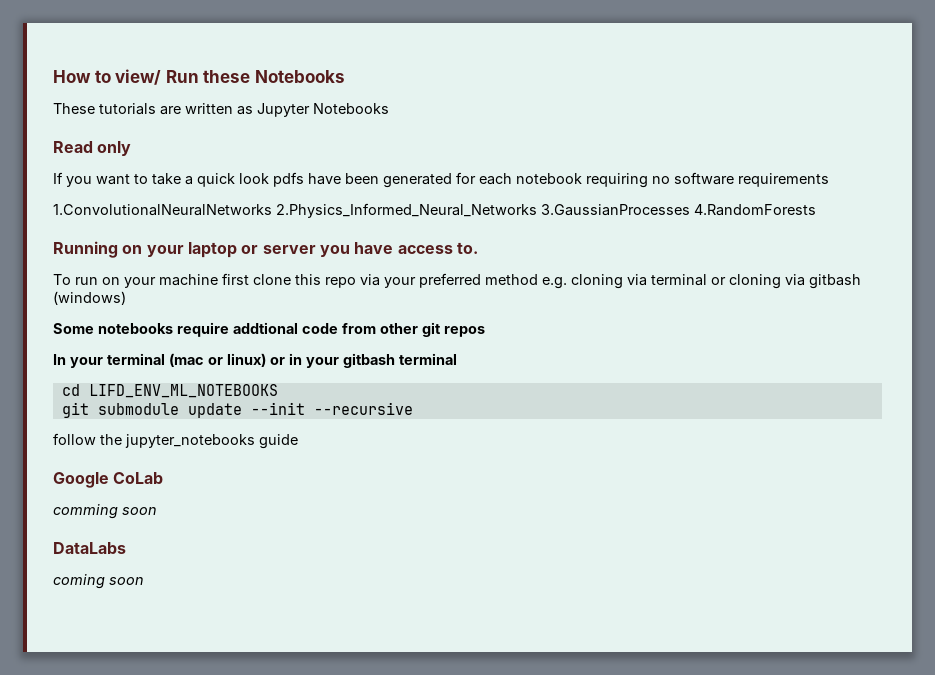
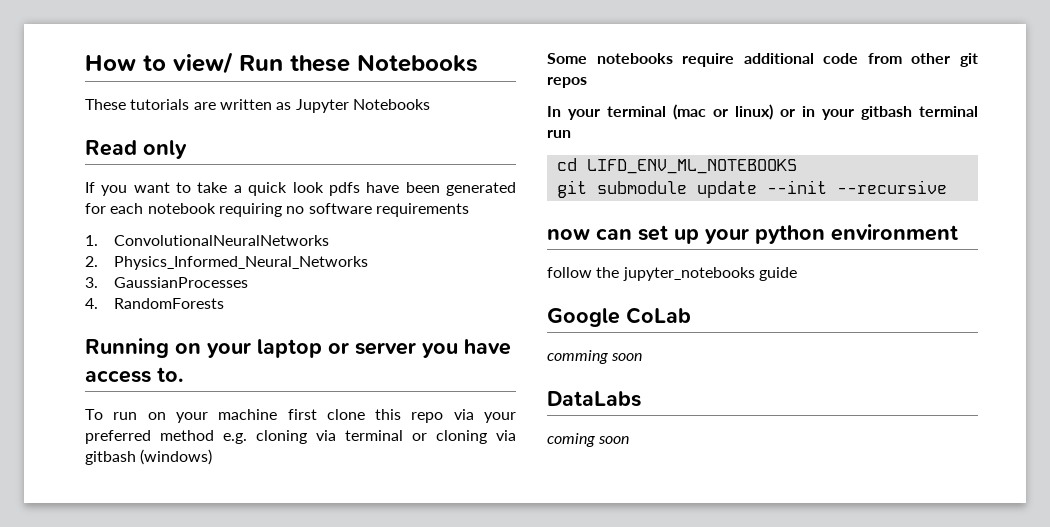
- 1.ConvolutionalNeuralNetworks 2.Physics_Informed_Neural_Networks 3.GaussianProcesses 4.RandomForests
+ 1. ConvolutionalNeuralNetworks
+ 2. Physics_Informed_Neural_Networks
+ 3. GaussianProcesses
+ 4. RandomForests
- Some notebooks require addtional code from other git repos
+ Some notebooks require additional code from other git repos
- In your terminal (mac or linux) or in your gitbash terminal
+ In your terminal (mac or linux) or in your gitbash terminal run
+ now can set up your python environment

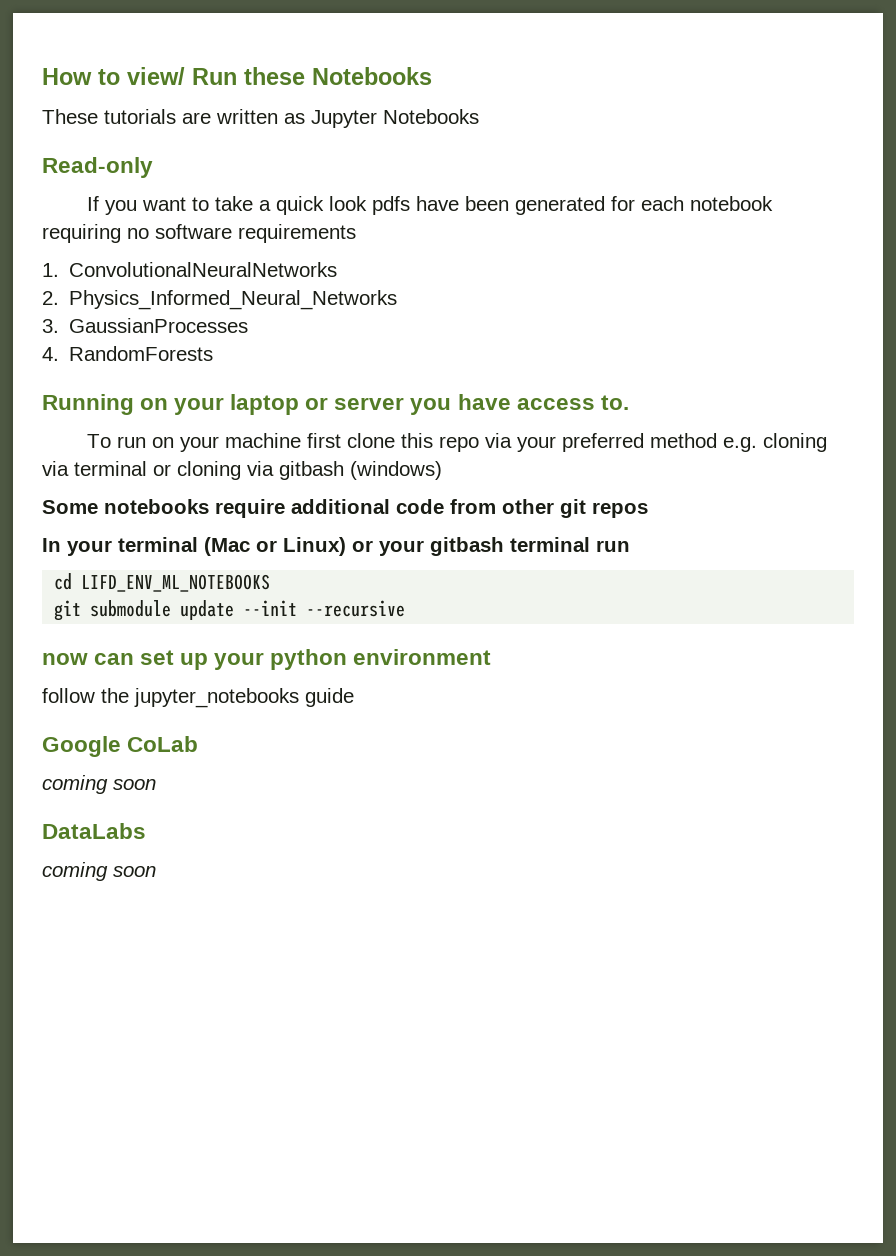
- Read only
+ Read-only
- In your terminal (mac or linux) or in your gitbash terminal run
+ In your terminal (Mac or Linux) or your gitbash terminal run
  Google CoLab
- comming soon
+ coming soon

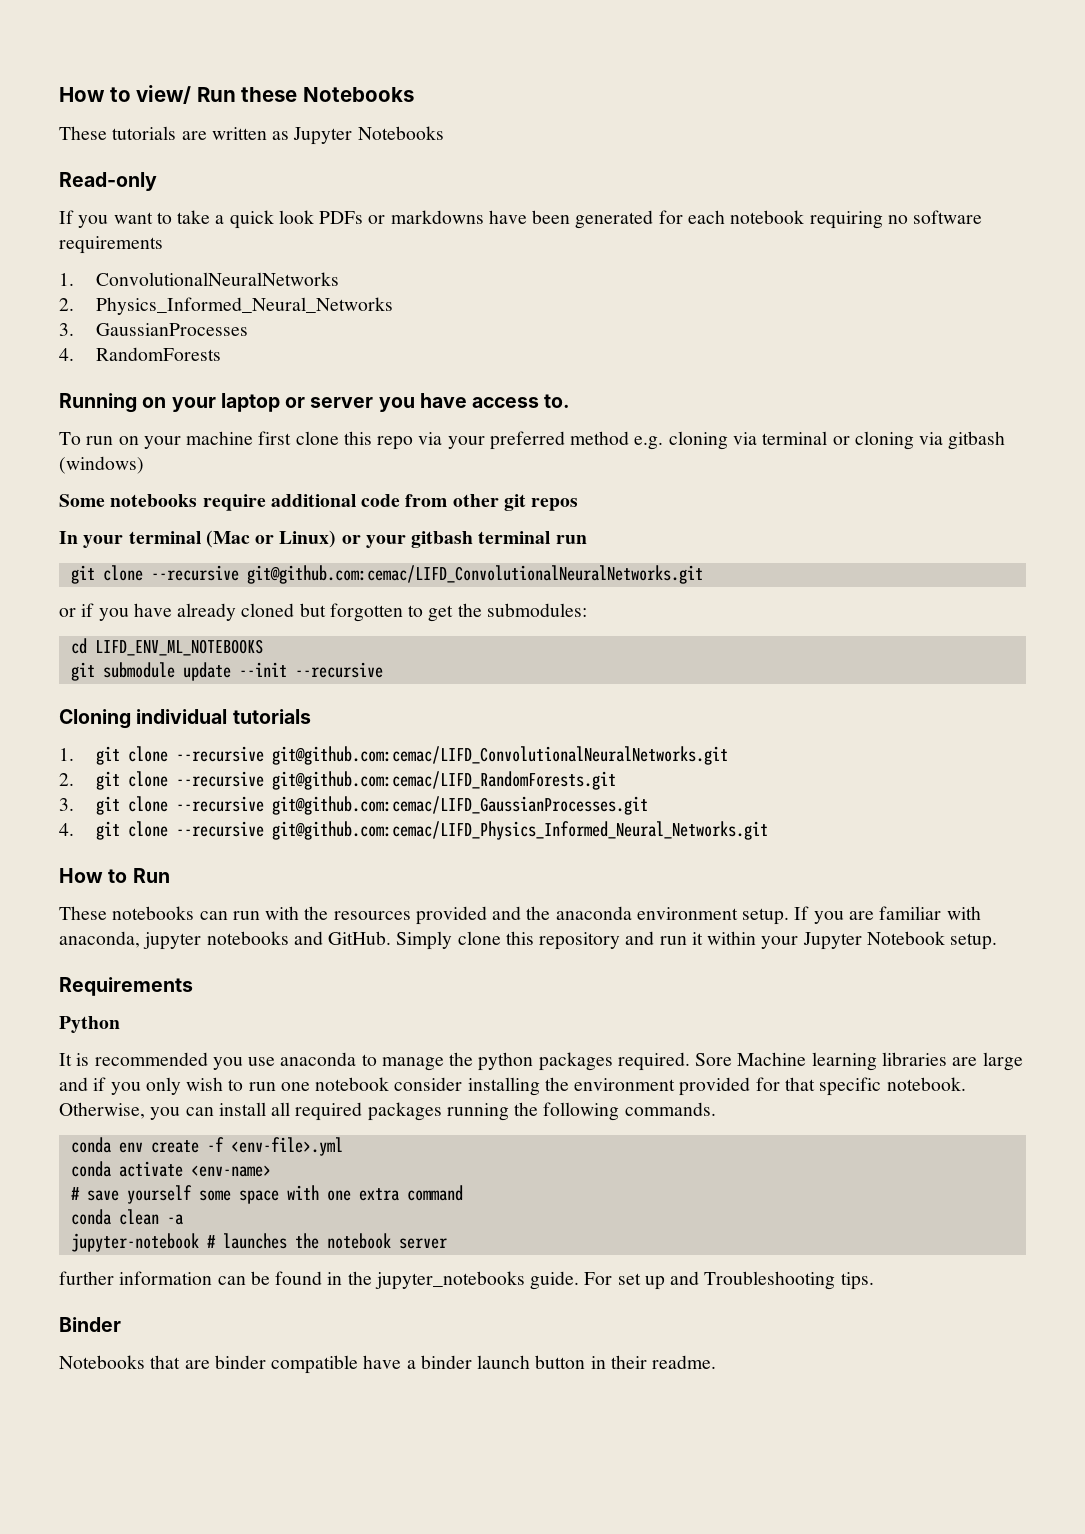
- If you want to take a quick look pdfs have been generated for each notebook requiring no software requirements
+ If you want to take a quick look PDFs or markdowns have been generated for each notebook requiring no software requirements
  In your terminal (Mac or Linux) or your gitbash terminal run
+ git clone --recursive git@github.com:cemac/LIFD_ConvolutionalNeuralNetworks.git
+ or if you have already cloned but forgotten to get the submodules:
- now can set up your python environment
- follow the jupyter_notebooks guide
- Google CoLab
- coming soon
- DataLabs
- coming soon
+ Cloning individual tutorials
+ 1. git clone --recursive git@github.com:cemac/LIFD_ConvolutionalNeuralNetworks.git
+ 2. git clone --recursive git@github.com:cemac/LIFD_RandomForests.git
+ 3. git clone --recursive git@github.com:cemac/LIFD_GaussianProcesses.git
+ 4. git clone --recursive git@github.com:cemac/LIFD_Physics_Informed_Neural_Networks.git
+ How to Run
+ These notebooks can run with the resources provided and the anaconda environment setup. If you are familiar with anaconda, jupyter notebooks and GitHub. Simply clone this repository and run it within your Jupyter Notebook setup.
+ Requirements
+ Python
+ It is recommended you use anaconda to manage the python packages required. Sore Machine learning libraries are large and if you only wish to run one notebook consider installing the environment provided for that specific notebook. Otherwise, you can install all required packages running the following commands.
+ conda env create -f <env-file>.yml
+ conda activate <env-name>
+ # save yourself some space with one extra command
+ conda clean -a
+ jupyter-notebook # launches the notebook server
+ further information can be found in the jupyter_notebooks guide. For set up and Troubleshooting tips.
+ Binder
+ Notebooks that are binder compatible have a binder launch button in their readme.

